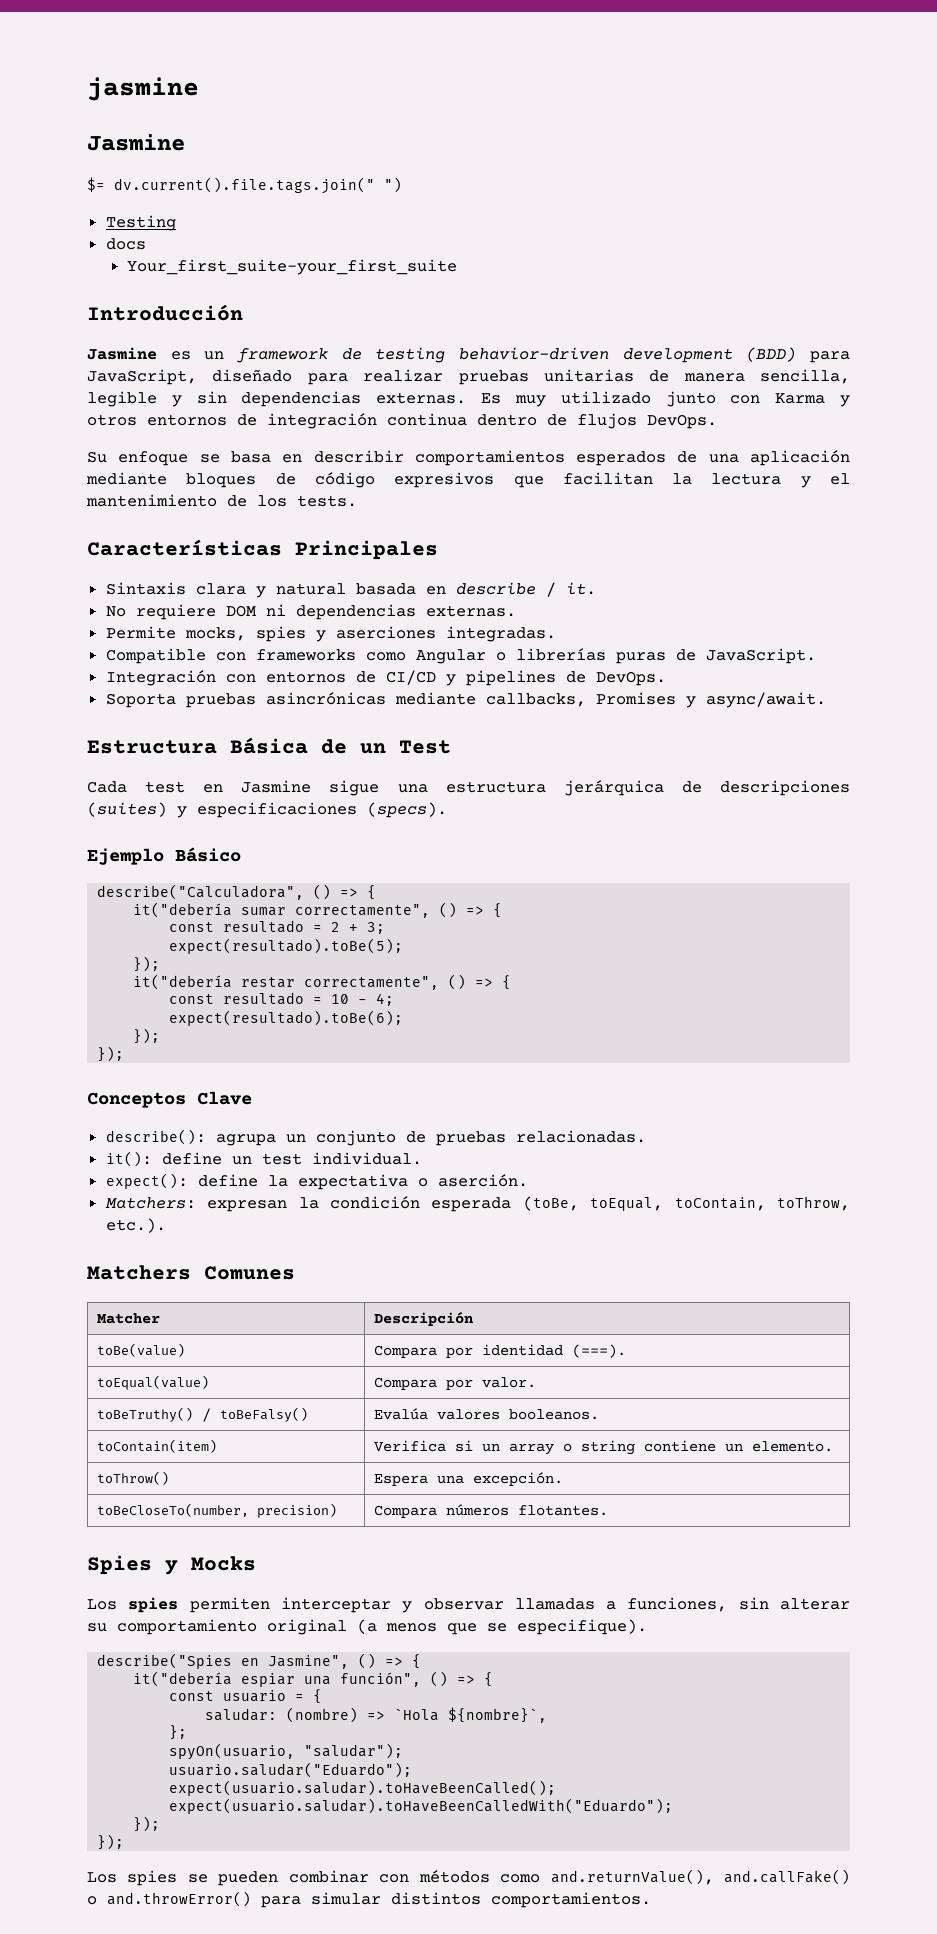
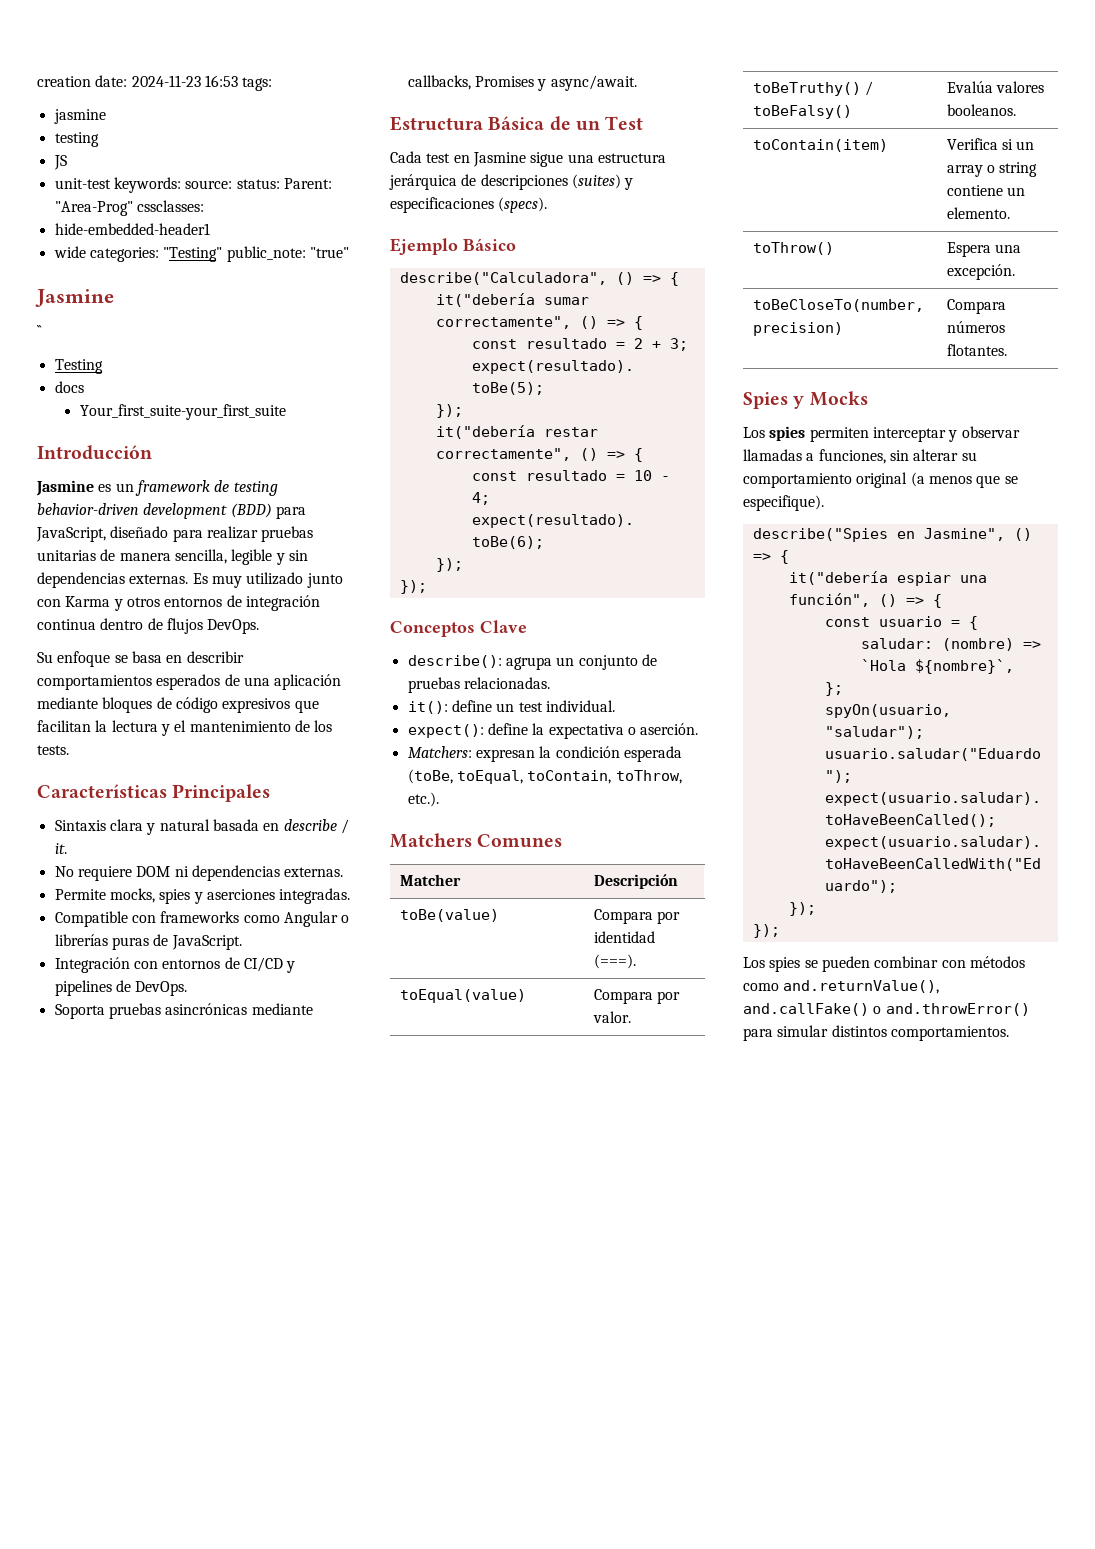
+ creation date: 2024-11-23 16:53 tags:
  jasmine
+ testing
+ JS
+ unit-test keywords: source: status: Parent: "Area-Prog" cssclasses:
+ hide-embedded-header1
+ wide categories: "Testing" public_note: "true"
  Jasmine
- $= dv.current().file.tags.join(" ")
+ ``

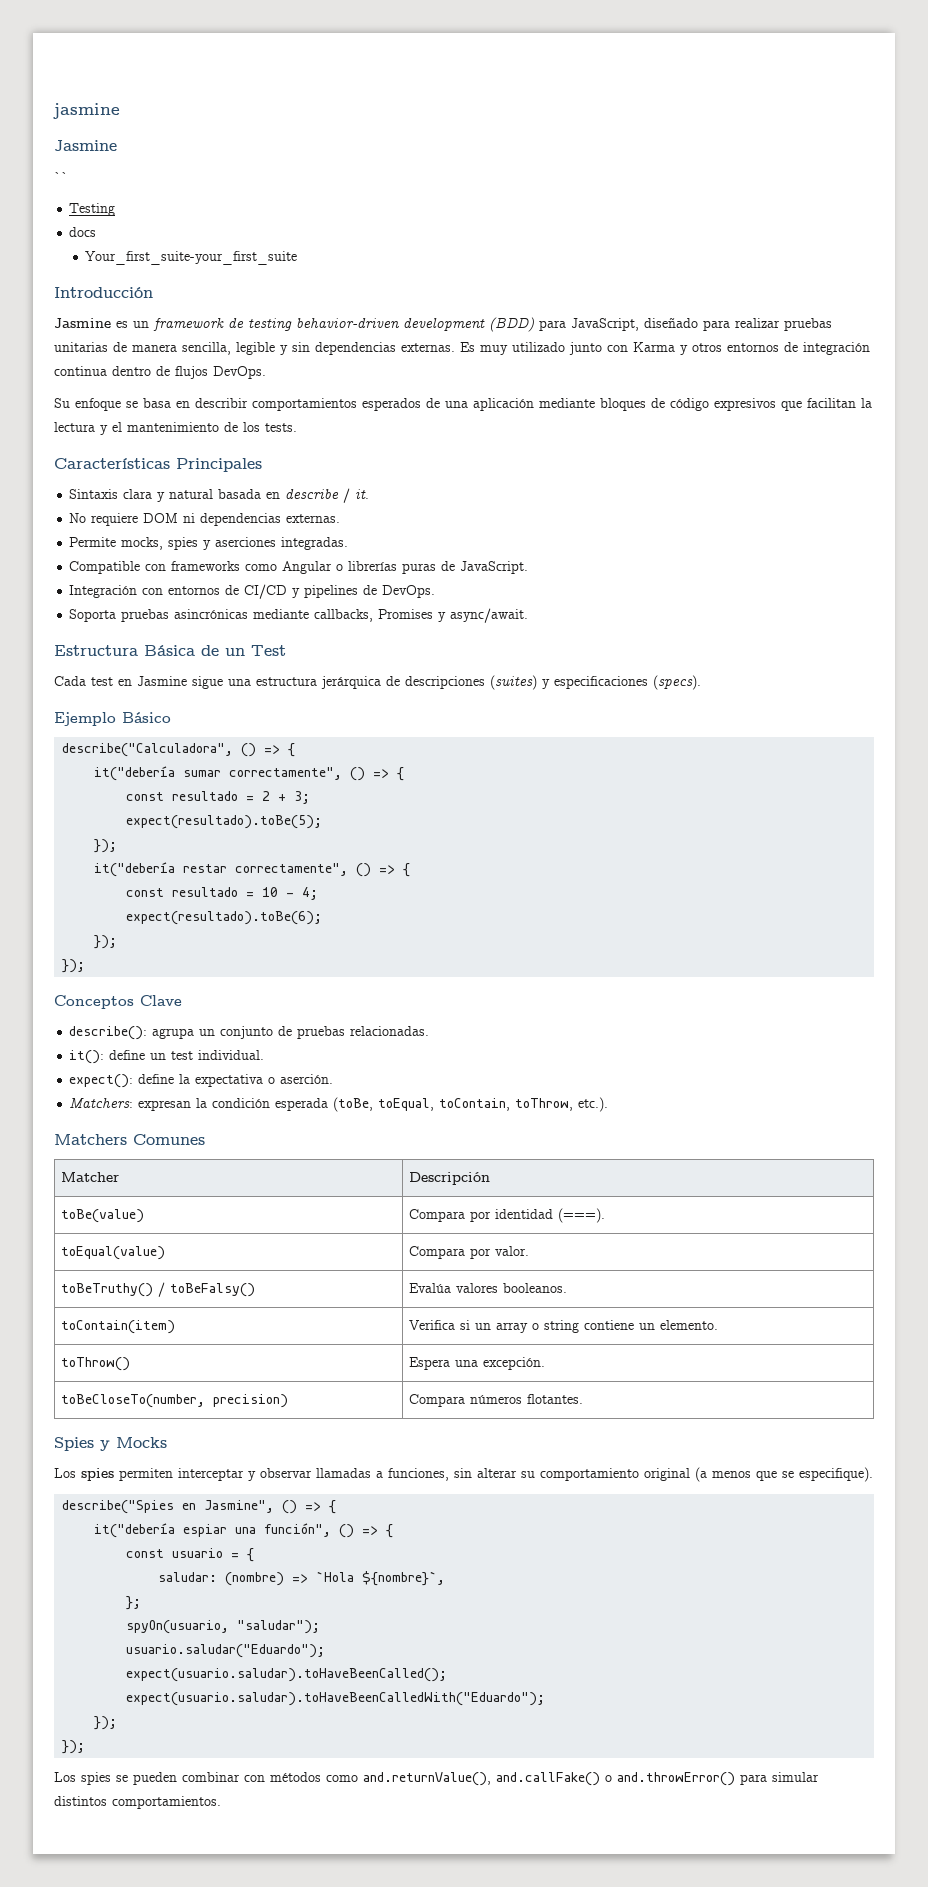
- creation date: 2024-11-23 16:53 tags:
  jasmine
- testing
- JS
- unit-test keywords: source: status: Parent: "Area-Prog" cssclasses:
- hide-embedded-header1
- wide categories: "Testing" public_note: "true"

